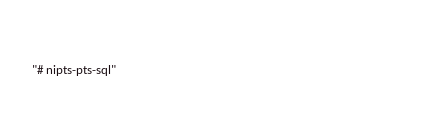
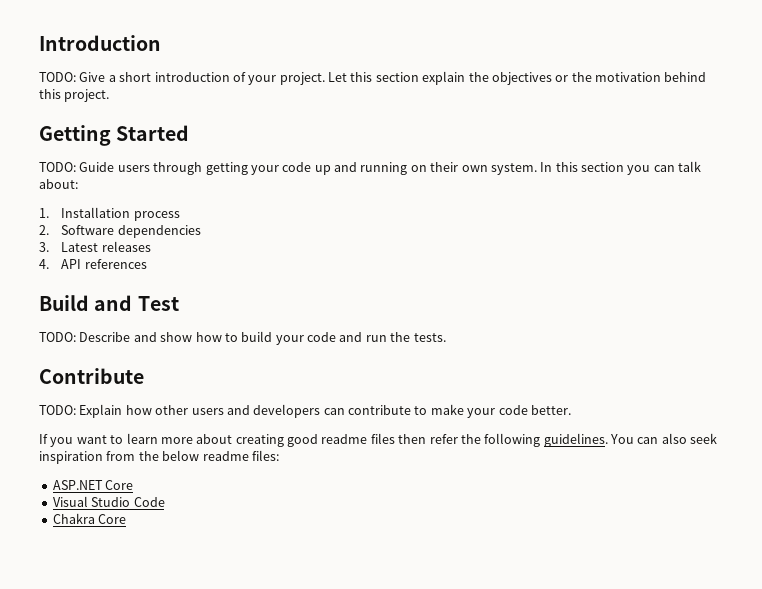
- "# nipts-pts-sql"
+ Introduction
+ TODO: Give a short introduction of your project. Let this section explain the objectives or the motivation behind this project.
+ Getting Started
+ TODO: Guide users through getting your code up and running on their own system. In this section you can talk about:
+ 1. Installation process
+ 2. Software dependencies
+ 3. Latest releases
+ 4. API references
+ Build and Test
+ TODO: Describe and show how to build your code and run the tests.
+ Contribute
+ TODO: Explain how other users and developers can contribute to make your code better.
+ If you want to learn more about creating good readme files then refer the following guidelines. You can also seek inspiration from the below readme files:
+ ASP.NET Core
+ Visual Studio Code
+ Chakra Core

